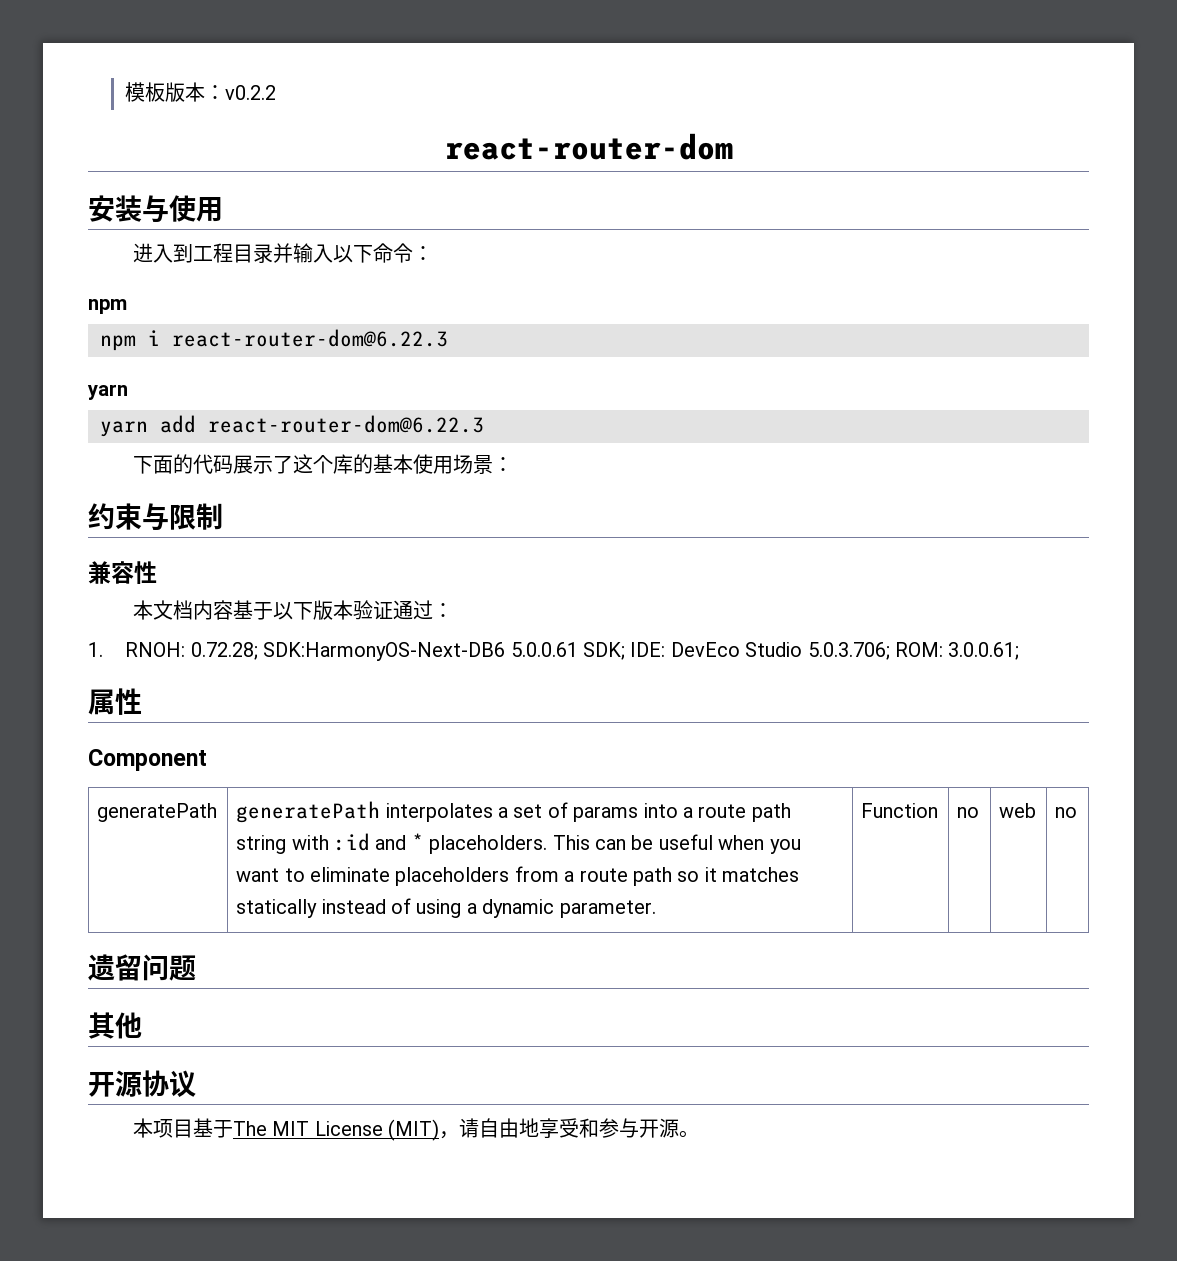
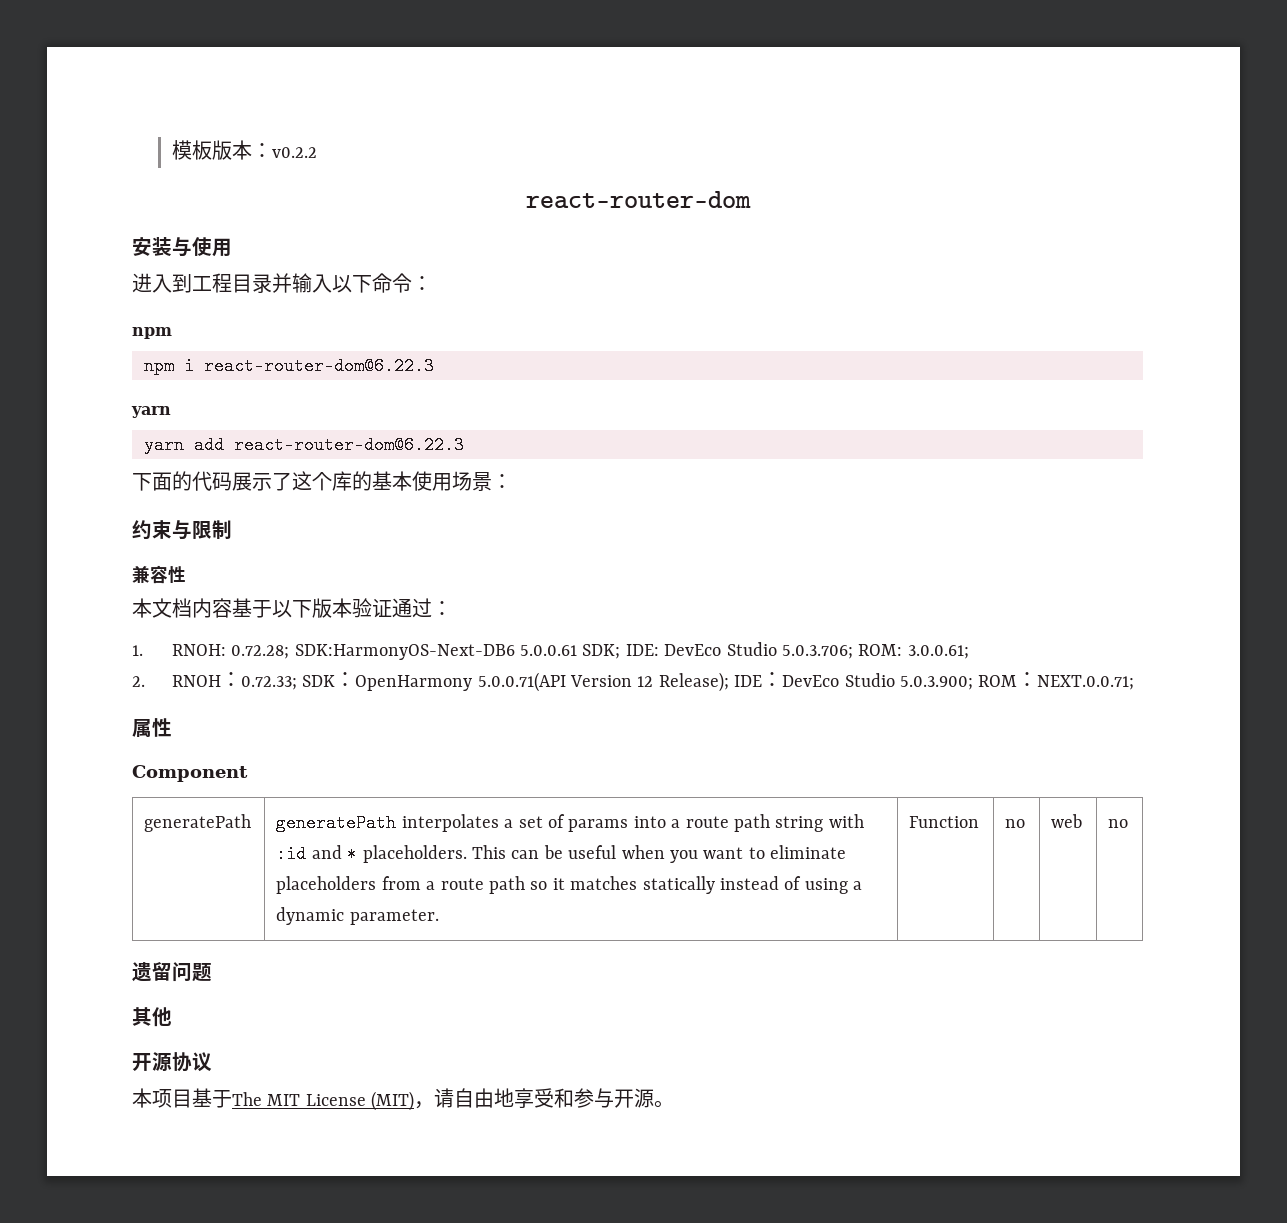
+ 2. RNOH：0.72.33; SDK：OpenHarmony 5.0.0.71(API Version 12 Release); IDE：DevEco Studio 5.0.3.900; ROM：NEXT.0.0.71;

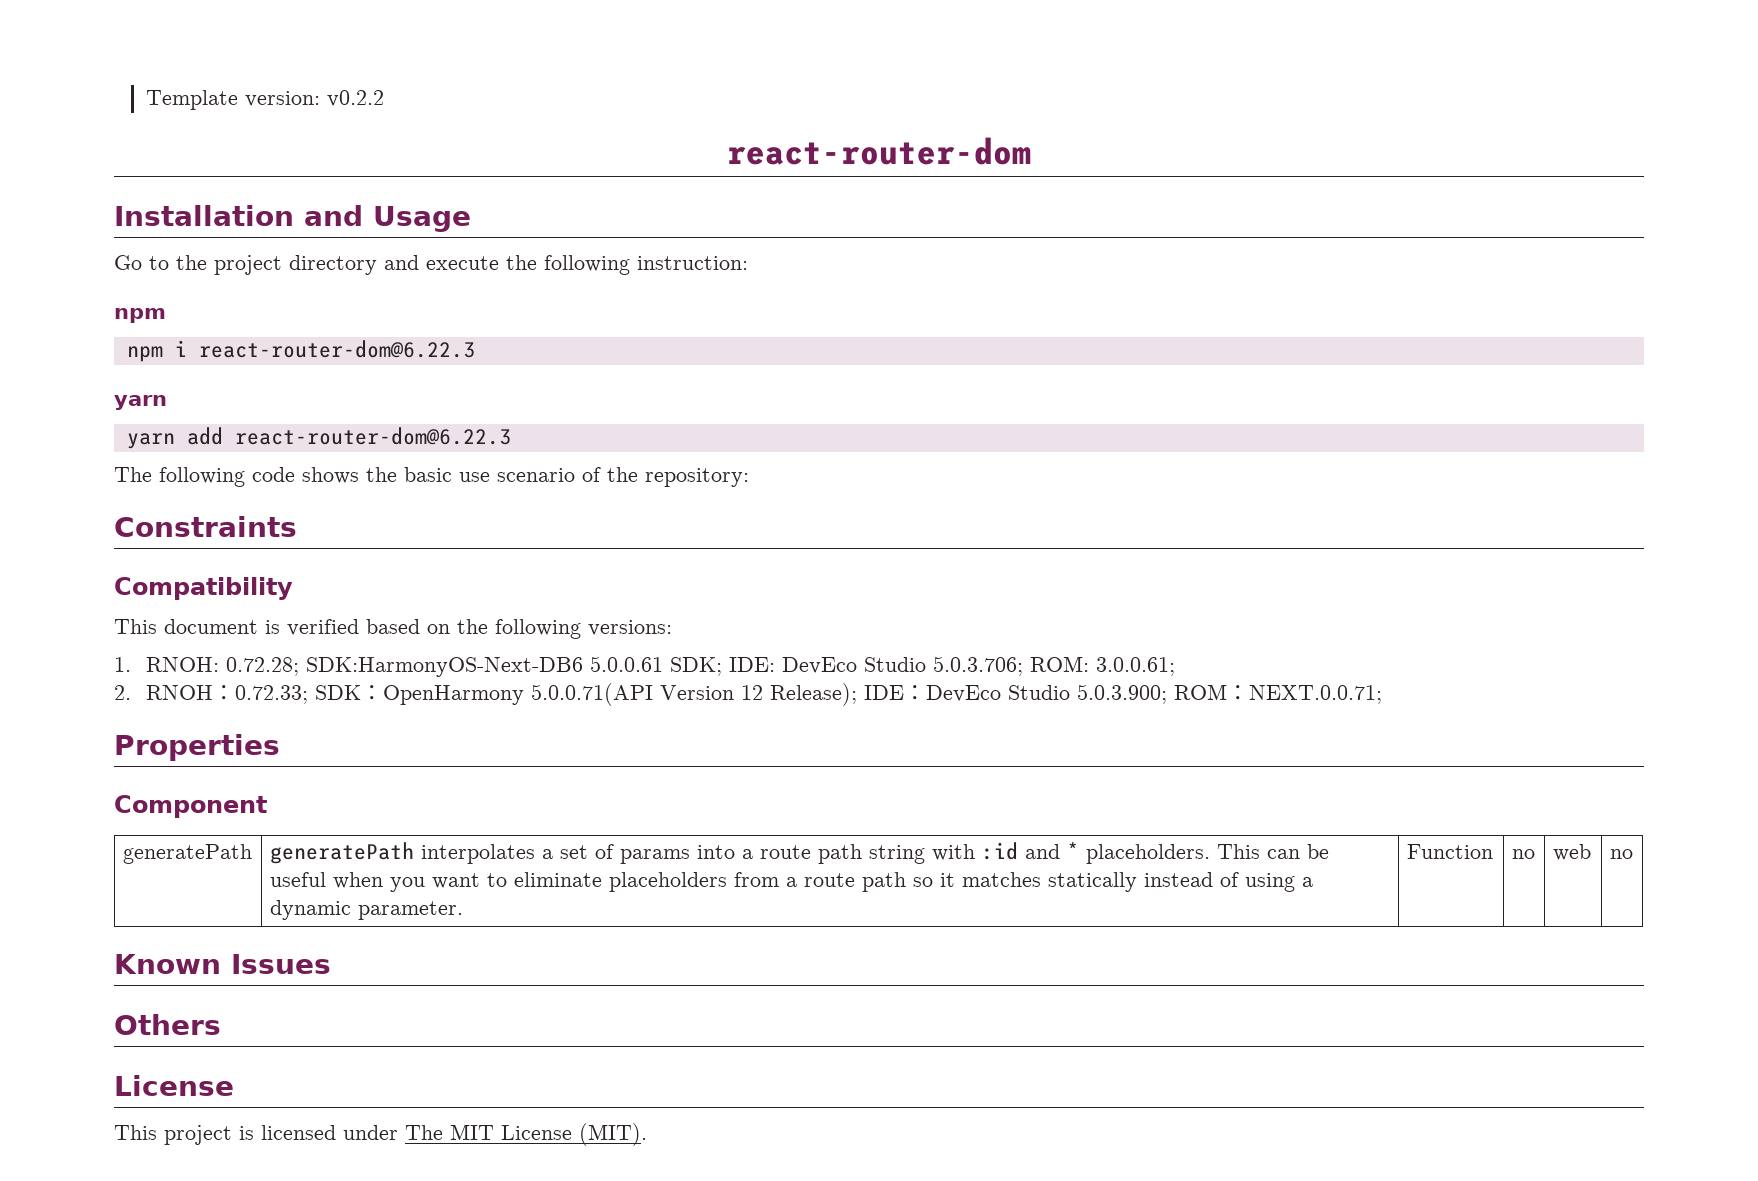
- 模板版本：v0.2.2
+ Template version: v0.2.2
- 安装与使用
- 进入到工程目录并输入以下命令：
+ Installation and Usage
+ Go to the project directory and execute the following instruction:
- 下面的代码展示了这个库的基本使用场景：
- 约束与限制
- 兼容性
- 本文档内容基于以下版本验证通过：
+ The following code shows the basic use scenario of the repository:
+ Constraints
+ Compatibility
+ This document is verified based on the following versions:
- 属性
+ Properties
- 遗留问题
- 其他
- 开源协议
- 本项目基于The MIT License (MIT)，请自由地享受和参与开源。
+ Known Issues
+ Others
+ License
+ This project is licensed under The MIT License (MIT).

